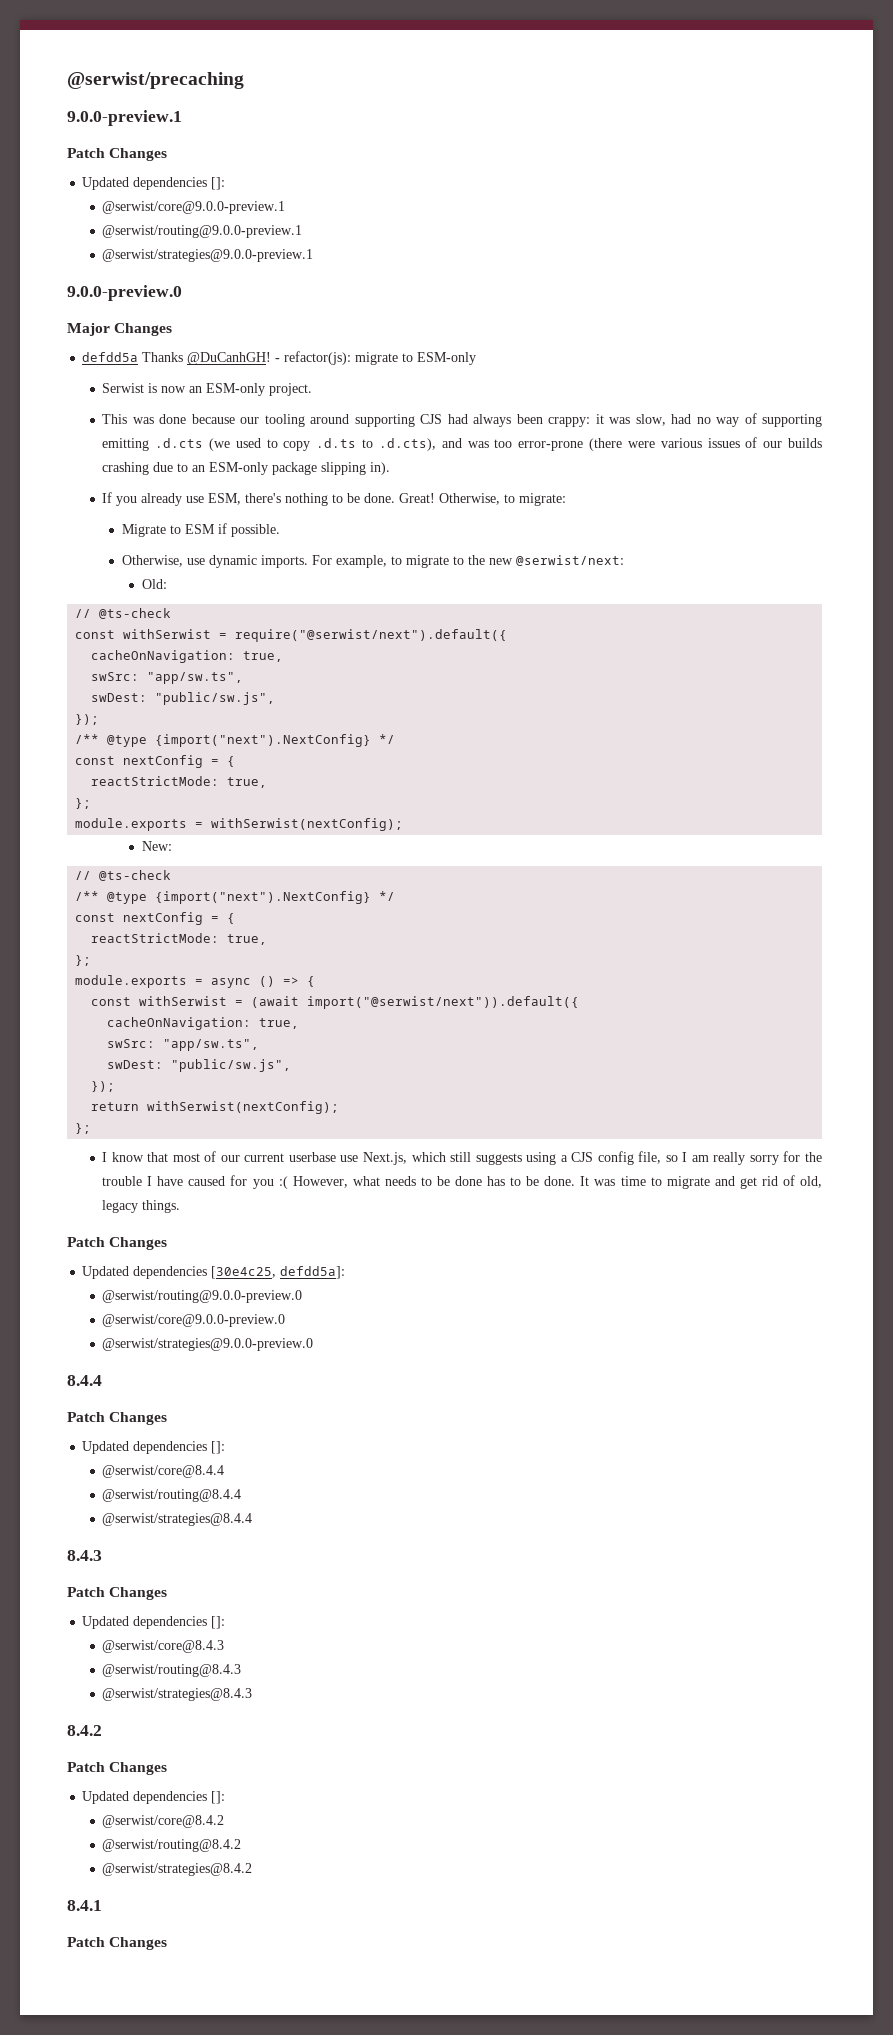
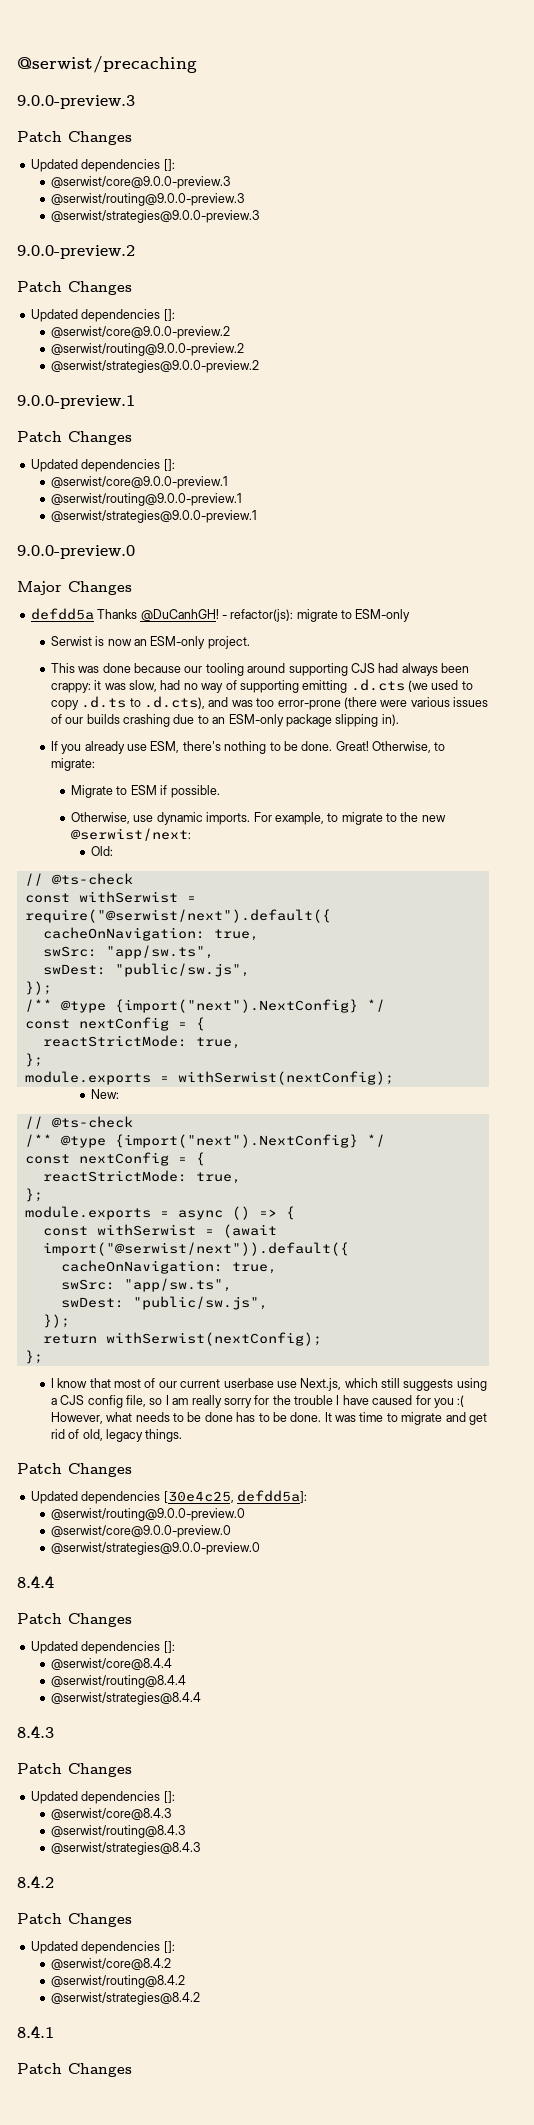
+ 9.0.0-preview.3
+ Patch Changes
+ Updated dependencies []:
+ @serwist/core@9.0.0-preview.3
+ @serwist/routing@9.0.0-preview.3
+ @serwist/strategies@9.0.0-preview.3
+ 9.0.0-preview.2
+ Patch Changes
+ Updated dependencies []:
+ @serwist/core@9.0.0-preview.2
+ @serwist/routing@9.0.0-preview.2
+ @serwist/strategies@9.0.0-preview.2

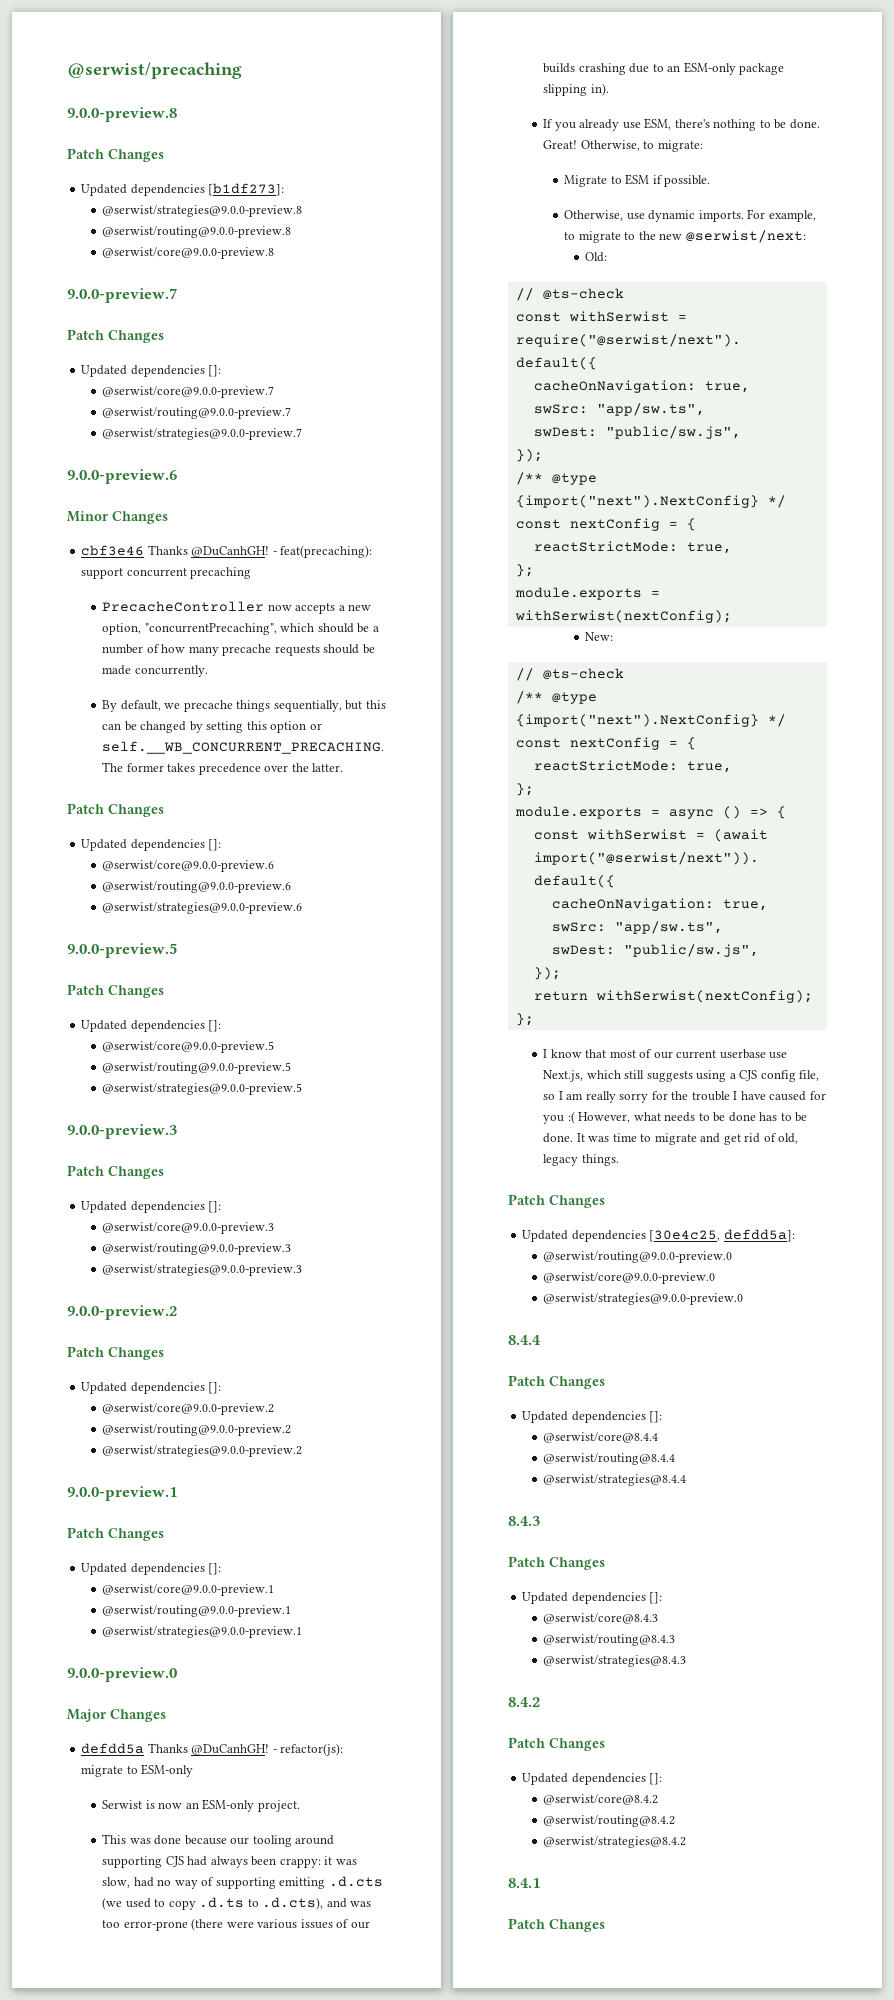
+ 9.0.0-preview.8
+ Patch Changes
+ Updated dependencies [b1df273]:
+ @serwist/strategies@9.0.0-preview.8
+ @serwist/routing@9.0.0-preview.8
+ @serwist/core@9.0.0-preview.8
+ 9.0.0-preview.7
+ Patch Changes
+ Updated dependencies []:
+ @serwist/core@9.0.0-preview.7
+ @serwist/routing@9.0.0-preview.7
+ @serwist/strategies@9.0.0-preview.7
+ 9.0.0-preview.6
+ Minor Changes
+ cbf3e46 Thanks @DuCanhGH! - feat(precaching): support concurrent precaching
+ PrecacheController now accepts a new option, "concurrentPrecaching", which should be a number of how many precache requests should be made concurrently.
+ By default, we precache things sequentially, but this can be changed by setting this option or self.__WB_CONCURRENT_PRECACHING. The former takes precedence over the latter.
+ Patch Changes
+ Updated dependencies []:
+ @serwist/core@9.0.0-preview.6
+ @serwist/routing@9.0.0-preview.6
+ @serwist/strategies@9.0.0-preview.6
+ 9.0.0-preview.5
+ Patch Changes
+ Updated dependencies []:
+ @serwist/core@9.0.0-preview.5
+ @serwist/routing@9.0.0-preview.5
+ @serwist/strategies@9.0.0-preview.5

